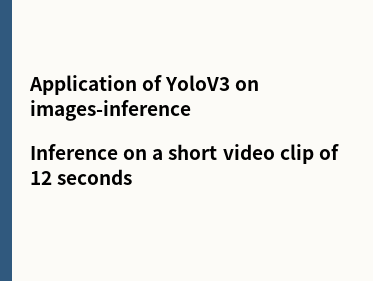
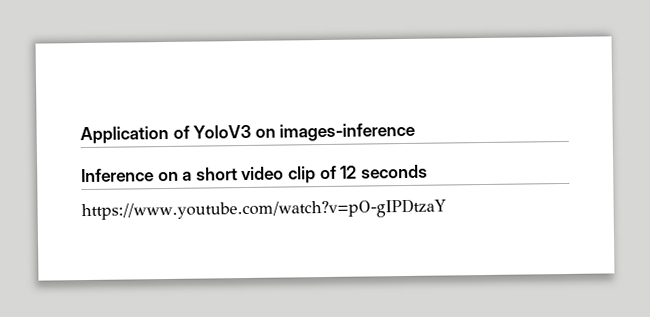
+ https://www.youtube.com/watch?v=pO-gIPDtzaY

